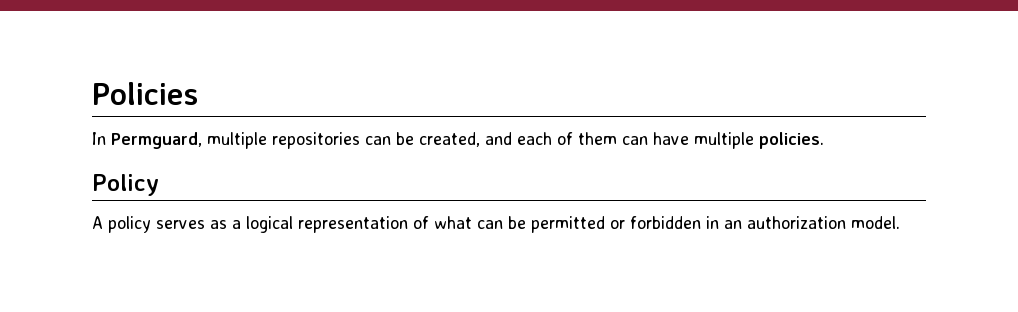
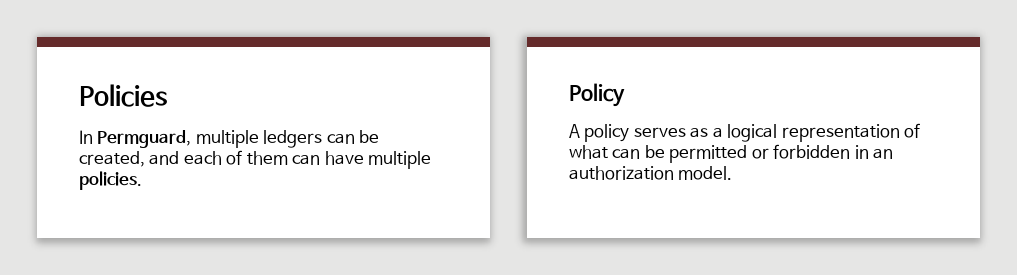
- In Permguard, multiple repositories can be created, and each of them can have multiple policies.
+ In Permguard, multiple ledgers can be created, and each of them can have multiple policies.

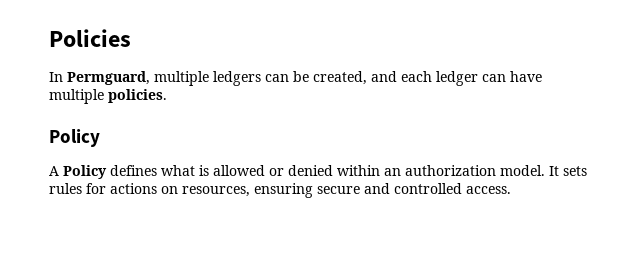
- In Permguard, multiple ledgers can be created, and each of them can have multiple policies.
+ In Permguard, multiple ledgers can be created, and each ledger can have multiple policies.
- A policy serves as a logical representation of what can be permitted or forbidden in an authorization model.
+ A Policy defines what is allowed or denied within an authorization model. It sets rules for actions on resources, ensuring secure and controlled access.

